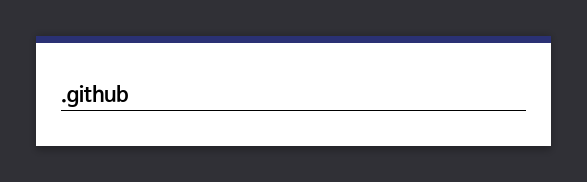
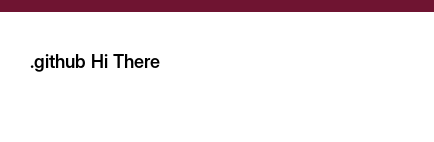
- .github
+ .github Hi There

